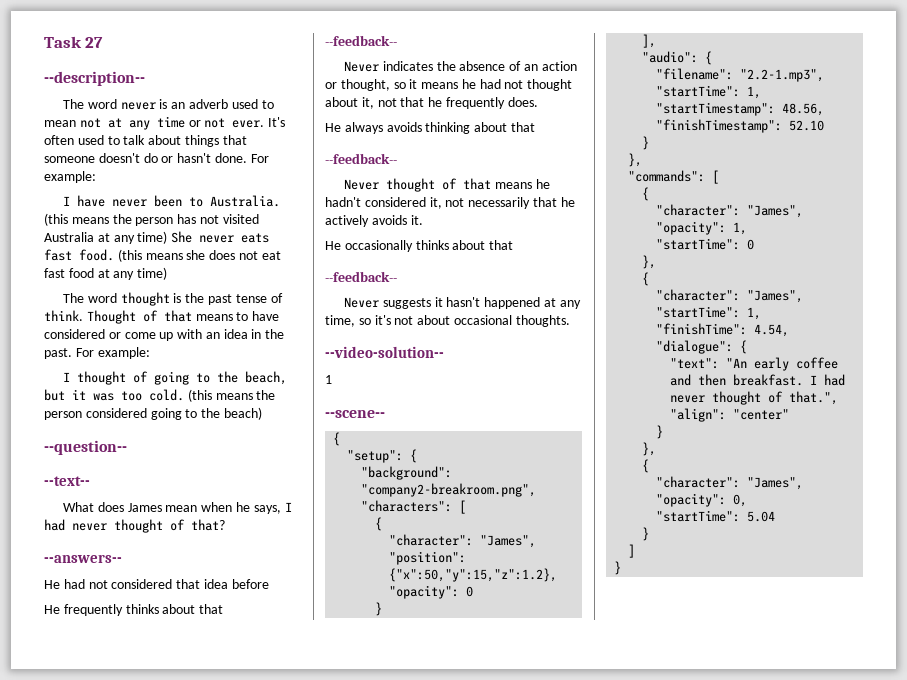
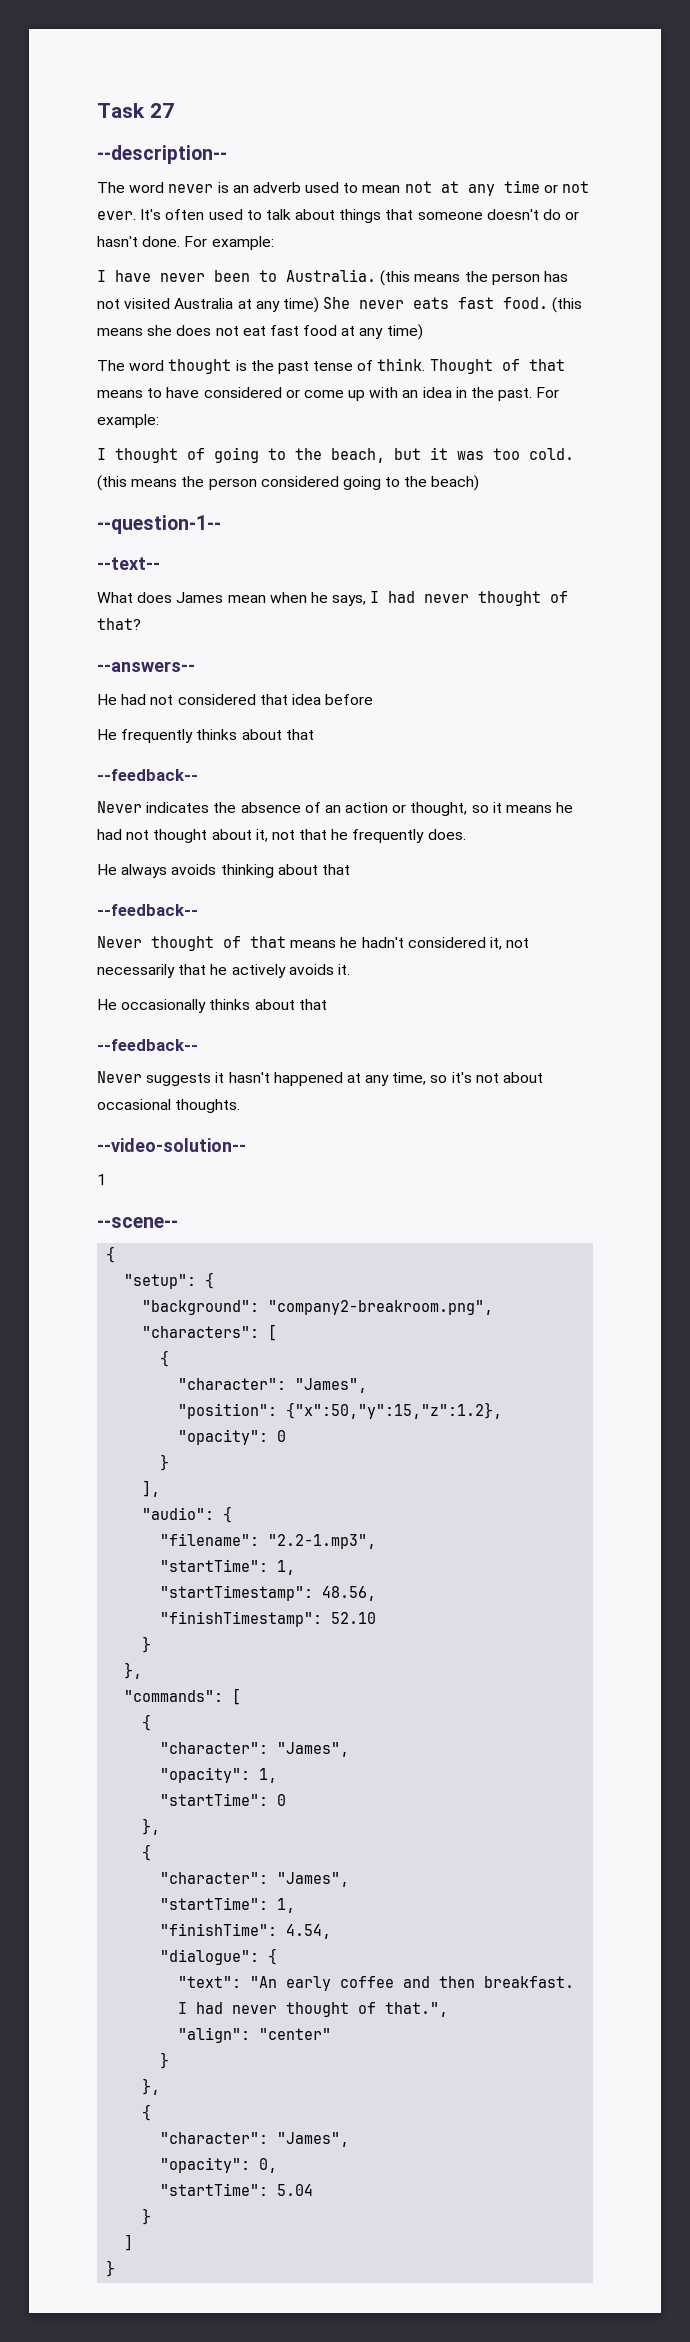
- --question--
+ --question-1--

